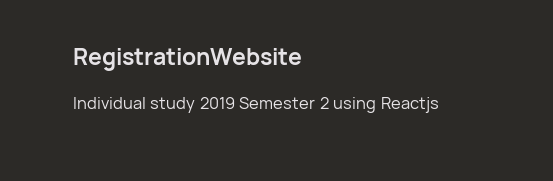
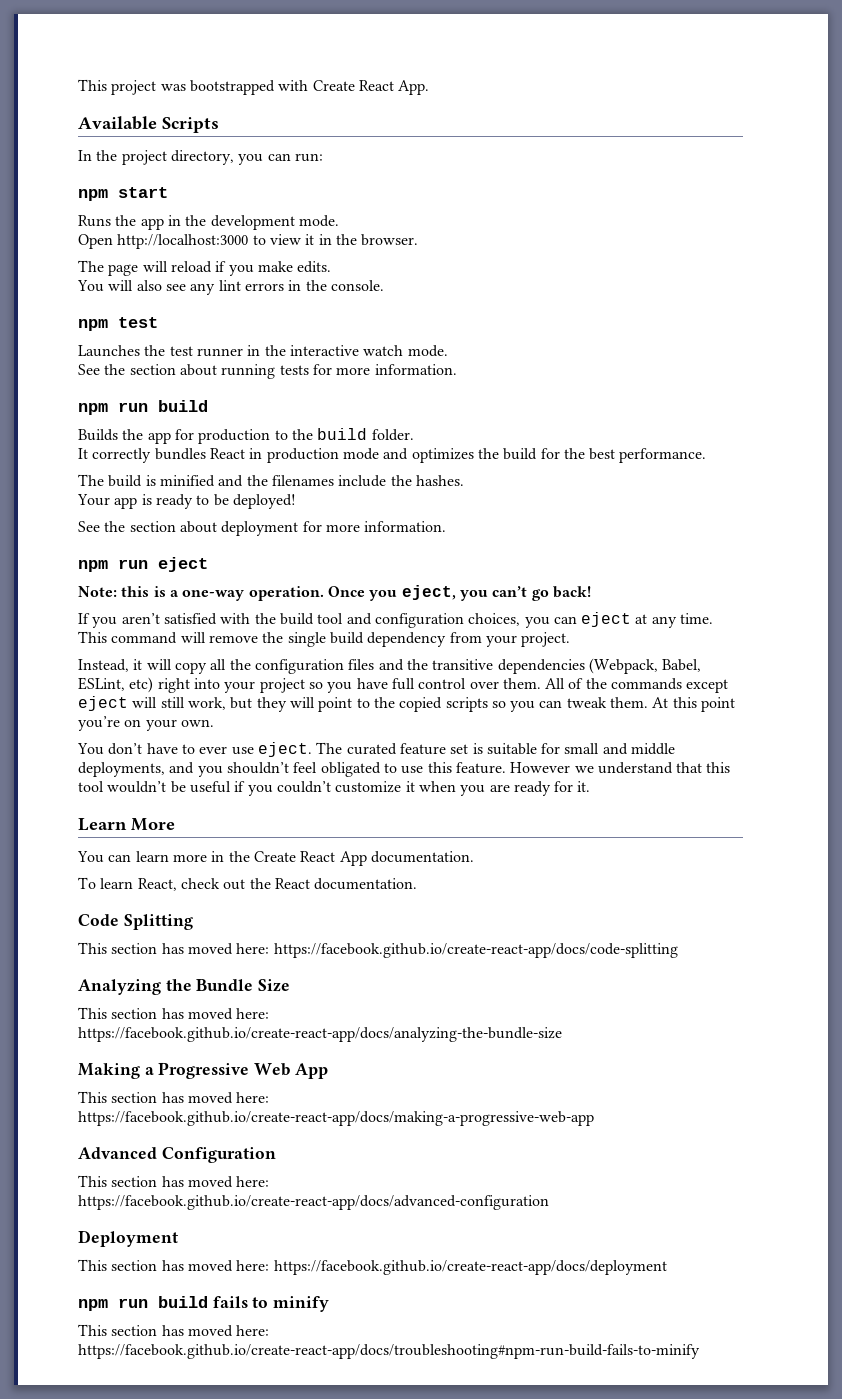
- RegistrationWebsite
- Individual study 2019 Semester 2 using Reactjs
+ This project was bootstrapped with Create React App.
+ Available Scripts
+ In the project directory, you can run:
+ npm start
+ Runs the app in the development mode.
+ Open http://localhost:3000 to view it in the browser.
+ The page will reload if you make edits.
+ You will also see any lint errors in the console.
+ npm test
+ Launches the test runner in the interactive watch mode.
+ See the section about running tests for more information.
+ npm run build
+ Builds the app for production to the build folder.
+ It correctly bundles React in production mode and optimizes the build for the best performance.
+ The build is minified and the filenames include the hashes.
+ Your app is ready to be deployed!
+ See the section about deployment for more information.
+ npm run eject
+ Note: this is a one-way operation. Once you eject, you can’t go back!
+ If you aren’t satisfied with the build tool and configuration choices, you can eject at any time. This command will remove the single build dependency from your project.
+ Instead, it will copy all the configuration files and the transitive dependencies (Webpack, Babel, ESLint, etc) right into your project so you have full control over them. All of the commands except eject will still work, but they will point to the copied scripts so you can tweak them. At this point you’re on your own.
+ You don’t have to ever use eject. The curated feature set is suitable for small and middle deployments, and you shouldn’t feel obligated to use this feature. However we understand that this tool wouldn’t be useful if you couldn’t customize it when you are ready for it.
+ Learn More
+ You can learn more in the Create React App documentation.
+ To learn React, check out the React documentation.
+ Code Splitting
+ This section has moved here: https://facebook.github.io/create-react-app/docs/code-splitting
+ Analyzing the Bundle Size
+ This section has moved here: https://facebook.github.io/create-react-app/docs/analyzing-the-bundle-size
+ Making a Progressive Web App
+ This section has moved here: https://facebook.github.io/create-react-app/docs/making-a-progressive-web-app
+ Advanced Configuration
+ This section has moved here: https://facebook.github.io/create-react-app/docs/advanced-configuration
+ Deployment
+ This section has moved here: https://facebook.github.io/create-react-app/docs/deployment
+ npm run build fails to minify
+ This section has moved here: https://facebook.github.io/create-react-app/docs/troubleshooting#npm-run-build-fails-to-minify

